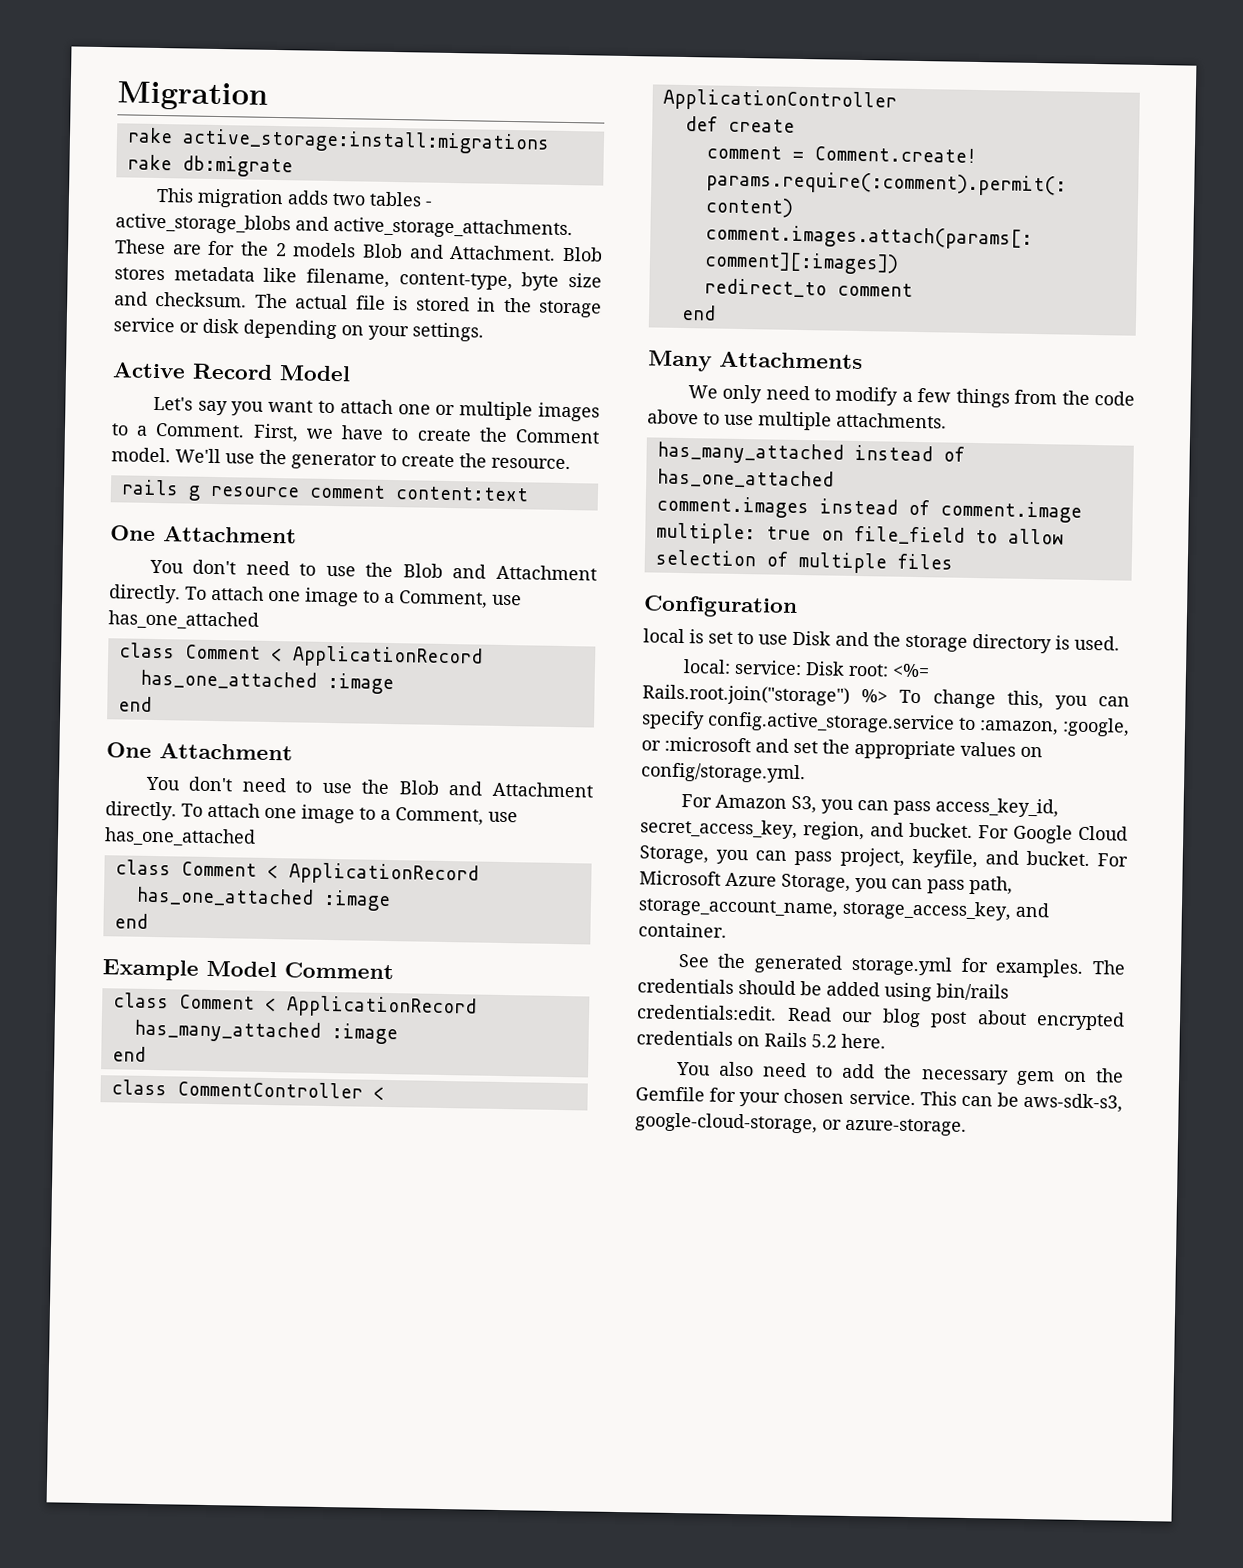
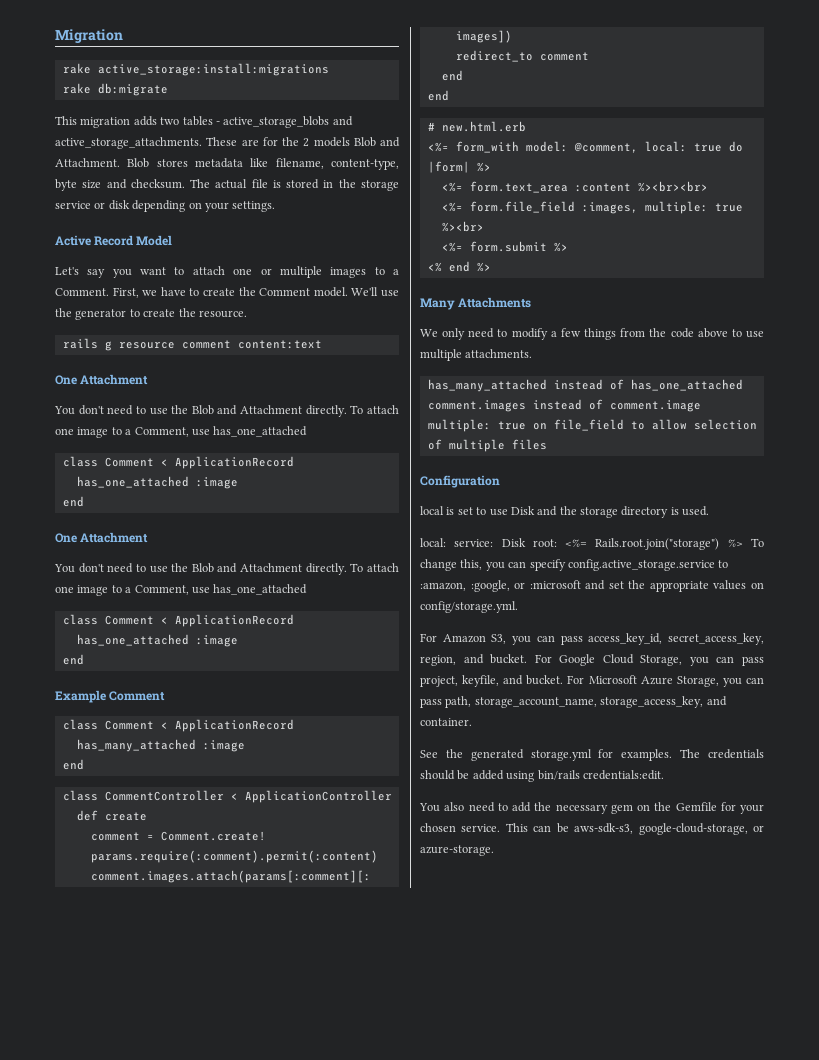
- Example Model Comment
+ Example Comment
  redirect_to comment
  end
+ end
+ # new.html.erb
+ <%= form_with model: @comment, local: true do |form| %>
+ <%= form.text_area :content %><br><br>
+ <%= form.file_field :images, multiple: true %><br>
+ <%= form.submit %>
+ <% end %>
- Read our blog post about encrypted credentials on Rails 5.2 here.

